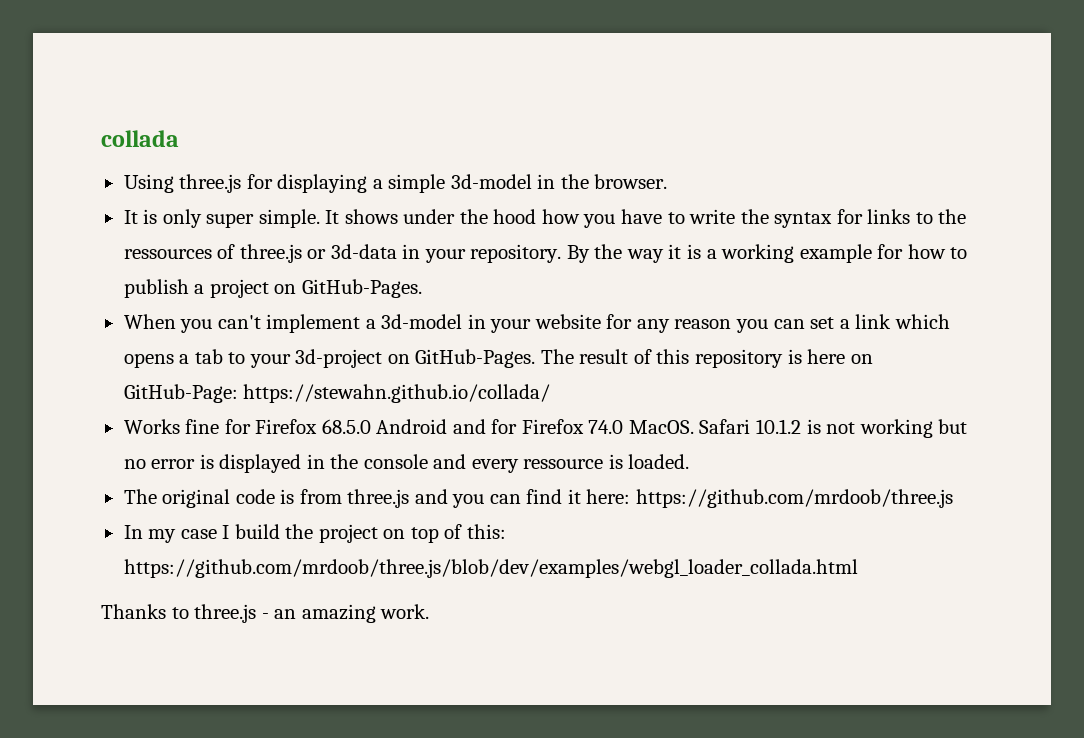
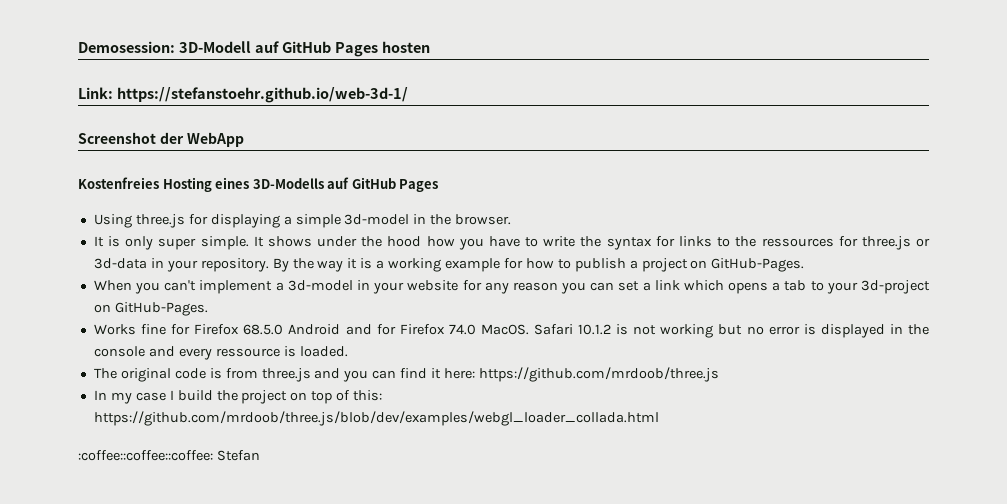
- collada
+ Demosession: 3D-Modell auf GitHub Pages hosten
+ Link: https://stefanstoehr.github.io/web-3d-1/
+ Screenshot der WebApp
+ Kostenfreies Hosting eines 3D-Modells auf GitHub Pages
- It shows under the hood how you have to write the syntax for links to the ressources of three.js or 3d-data in your repository.
+ It shows under the hood how you have to write the syntax for links to the ressources for three.js or 3d-data in your repository.
- The result of this repository is here on GitHub-Page: https://stewahn.github.io/collada/
- Thanks to three.js - an amazing work.
+ :coffee::coffee::coffee: Stefan

